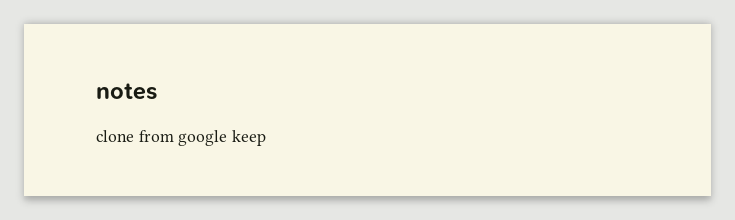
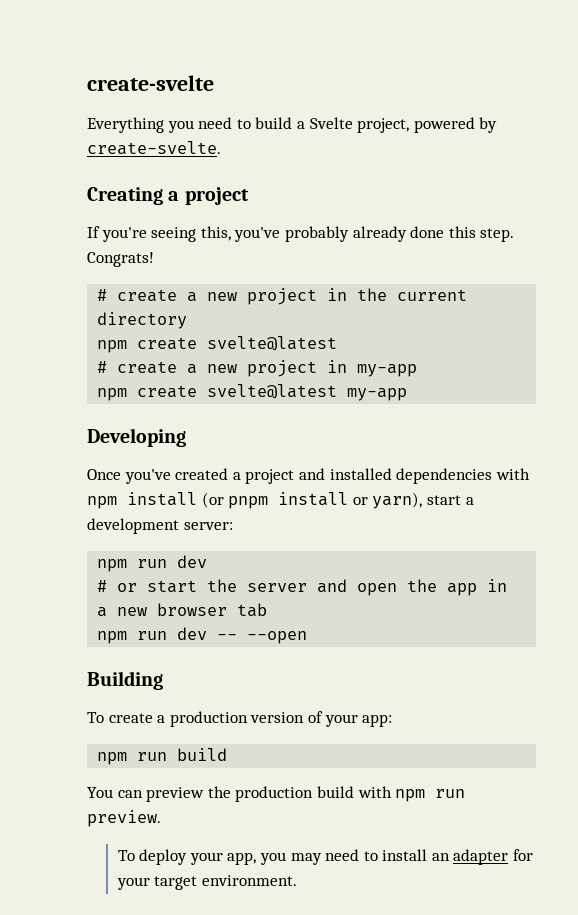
- notes
- clone from google keep
+ create-svelte
+ Everything you need to build a Svelte project, powered by create-svelte.
+ Creating a project
+ If you're seeing this, you've probably already done this step. Congrats!
+ # create a new project in the current directory
+ npm create svelte@latest
+ # create a new project in my-app
+ npm create svelte@latest my-app
+ Developing
+ Once you've created a project and installed dependencies with npm install (or pnpm install or yarn), start a development server:
+ npm run dev
+ # or start the server and open the app in a new browser tab
+ npm run dev -- --open
+ Building
+ To create a production version of your app:
+ npm run build
+ You can preview the production build with npm run preview.
+ To deploy your app, you may need to install an adapter for your target environment.

